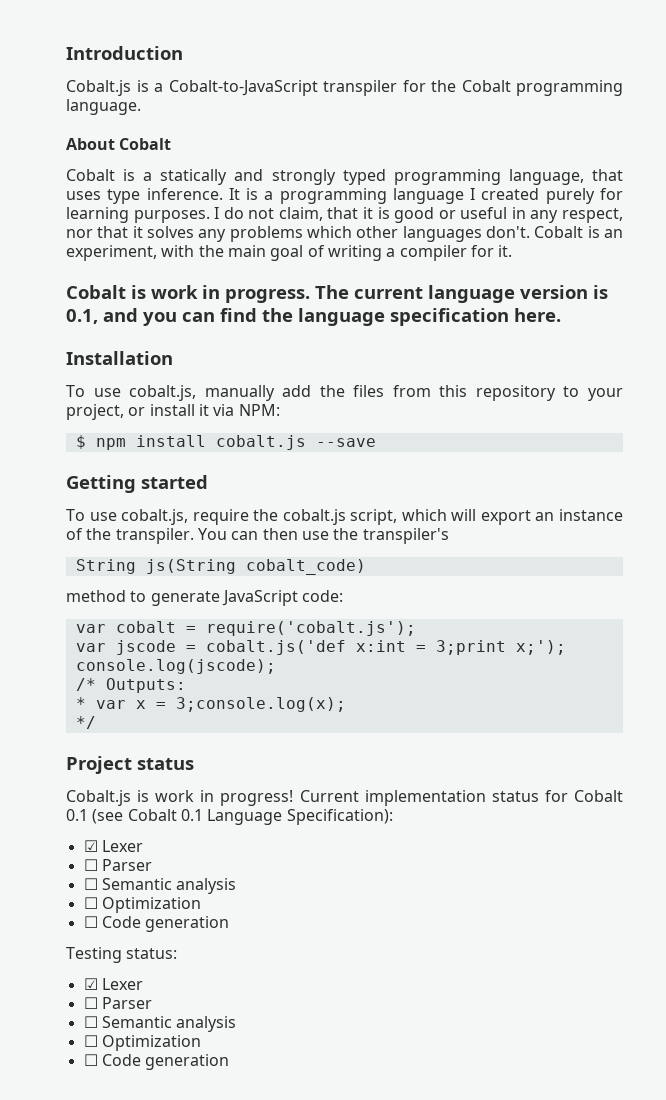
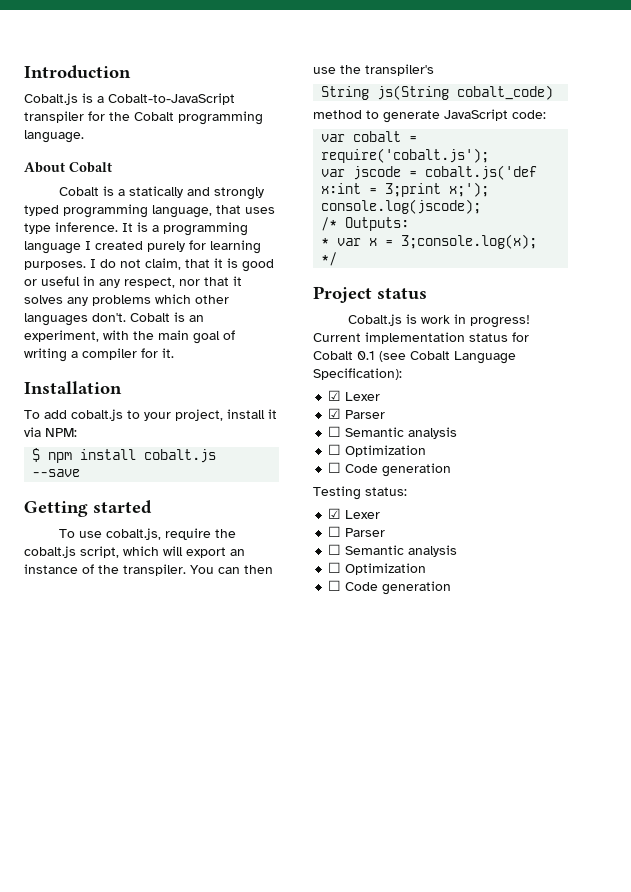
- Cobalt is work in progress. The current language version is 0.1, and you can find the language specification here.
  Installation
- To use cobalt.js, manually add the files from this repository to your project, or install it via NPM:
+ To add cobalt.js to your project, install it via NPM:
- Current implementation status for Cobalt 0.1 (see Cobalt 0.1 Language Specification):
+ Current implementation status for Cobalt 0.1 (see Cobalt Language Specification):
  ☑ Lexer
- ☐ Parser
+ ☑ Parser

